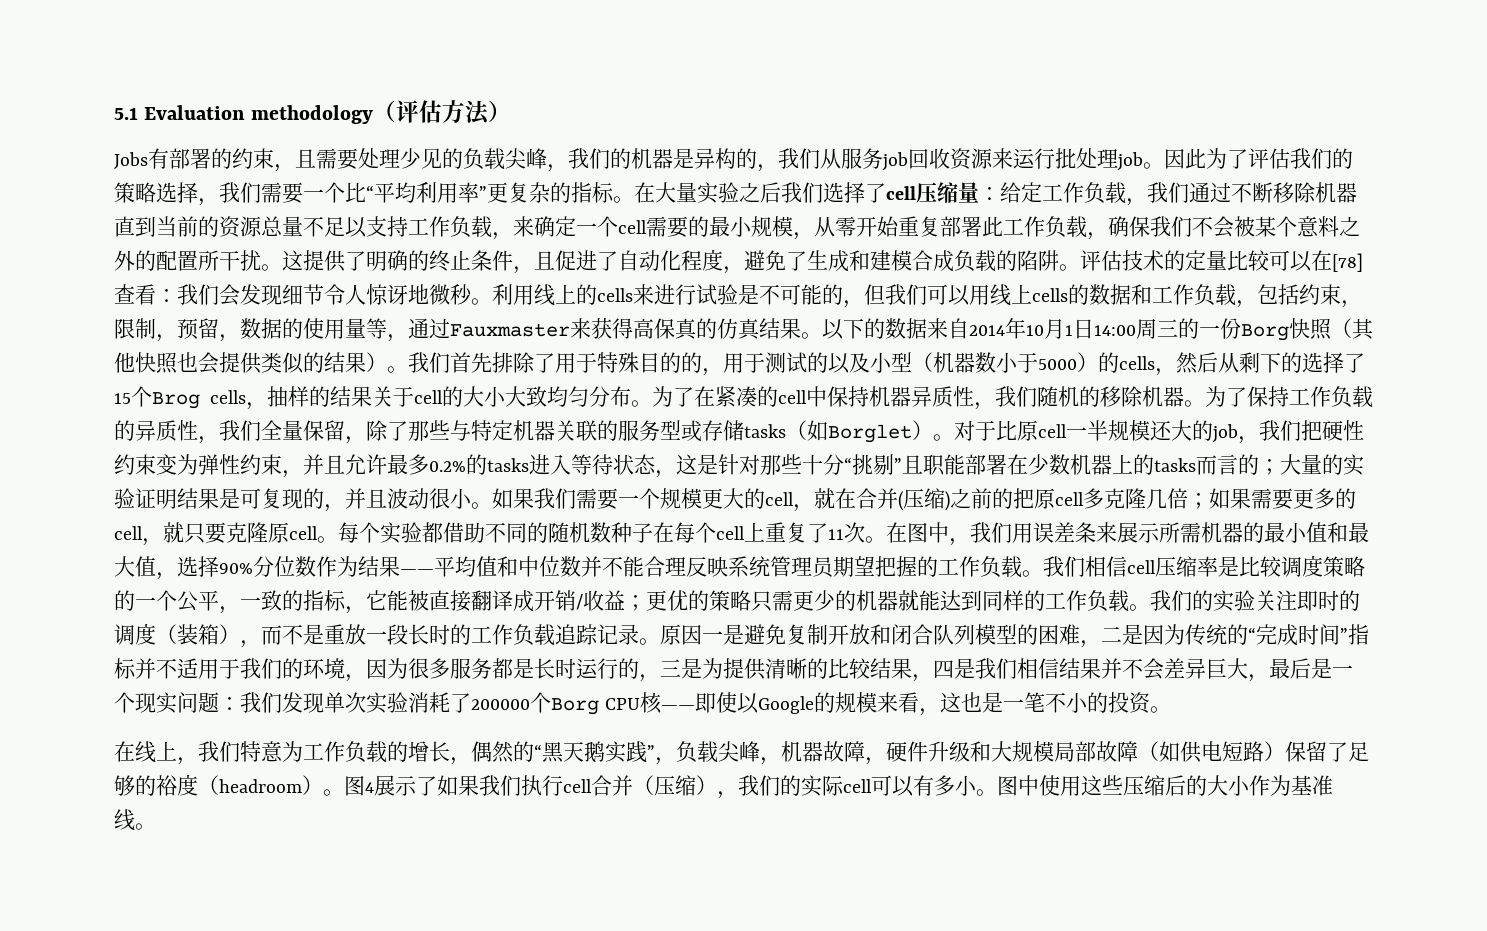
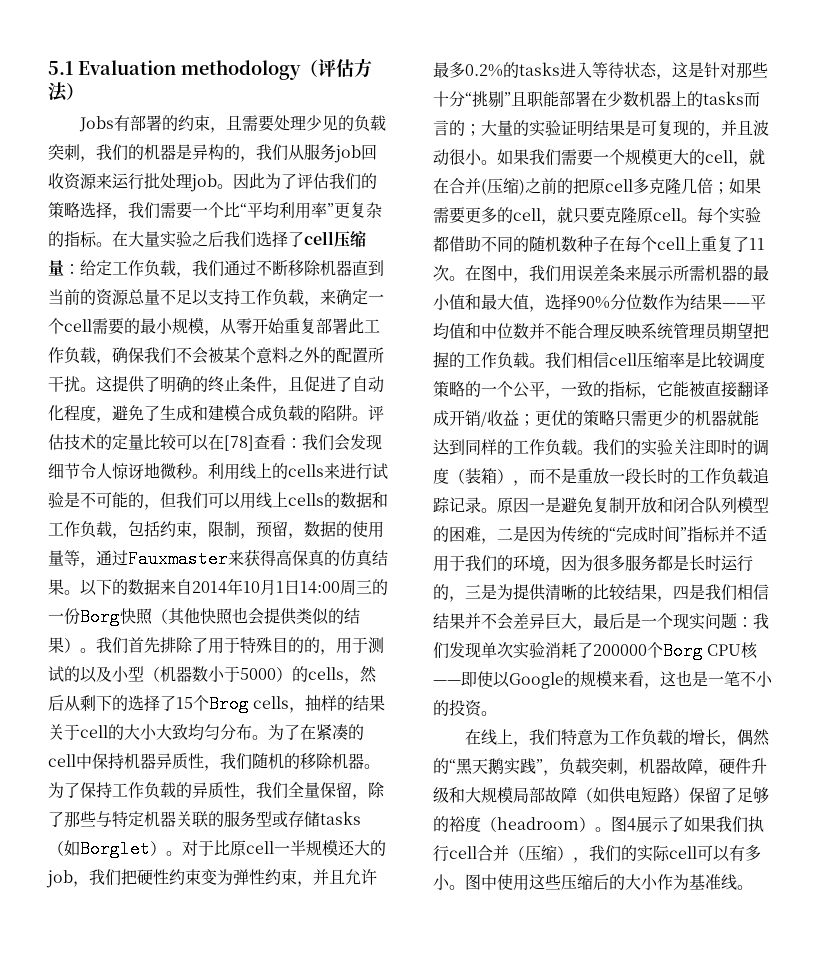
- Jobs有部署的约束，且需要处理少见的负载尖峰，我们的机器是异构的，我们从服务job回收资源来运行批处理job。
+ Jobs有部署的约束，且需要处理少见的负载突刺，我们的机器是异构的，我们从服务job回收资源来运行批处理job。
- 在线上，我们特意为工作负载的增长，偶然的“黑天鹅实践”，负载尖峰，机器故障，硬件升级和大规模局部故障（如供电短路）保留了足够的裕度（headroom）。
+ 在线上，我们特意为工作负载的增长，偶然的“黑天鹅实践”，负载突刺，机器故障，硬件升级和大规模局部故障（如供电短路）保留了足够的裕度（headroom）。

